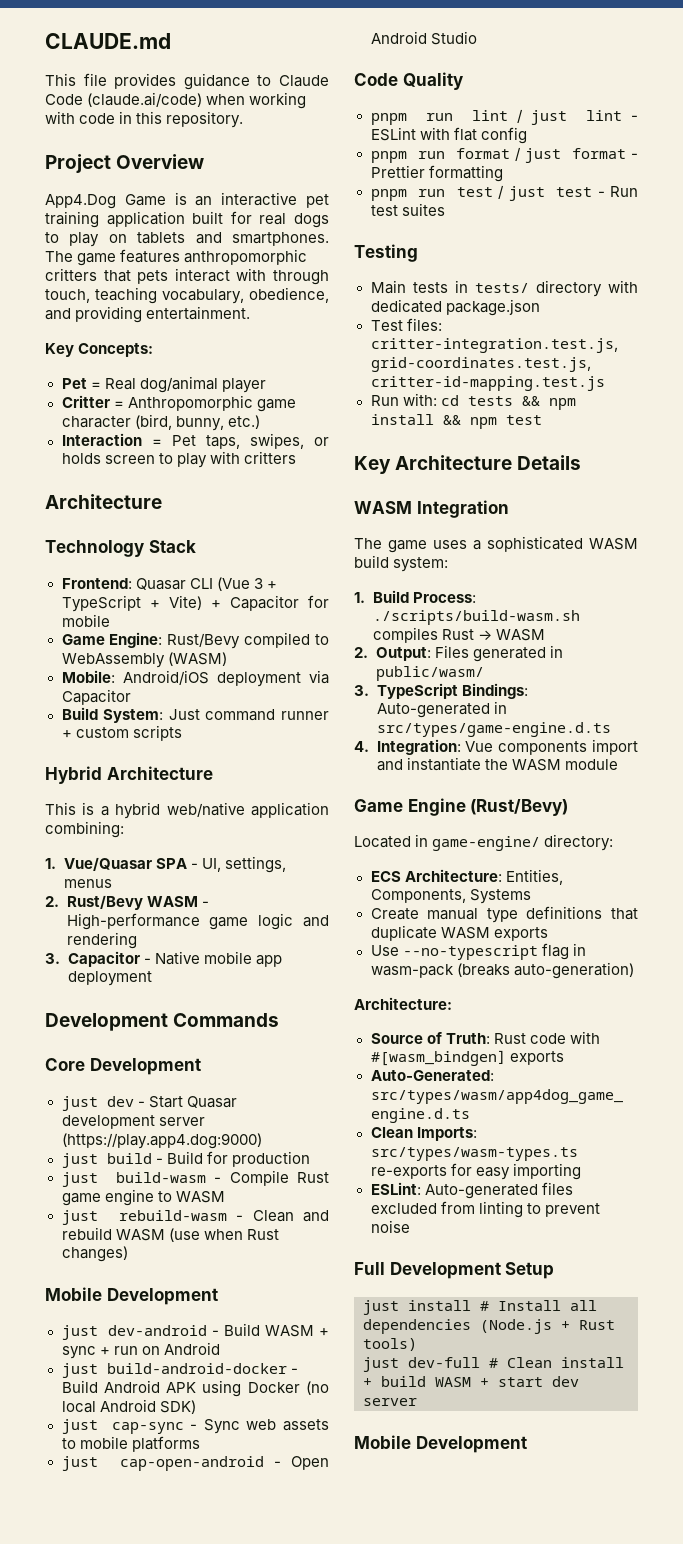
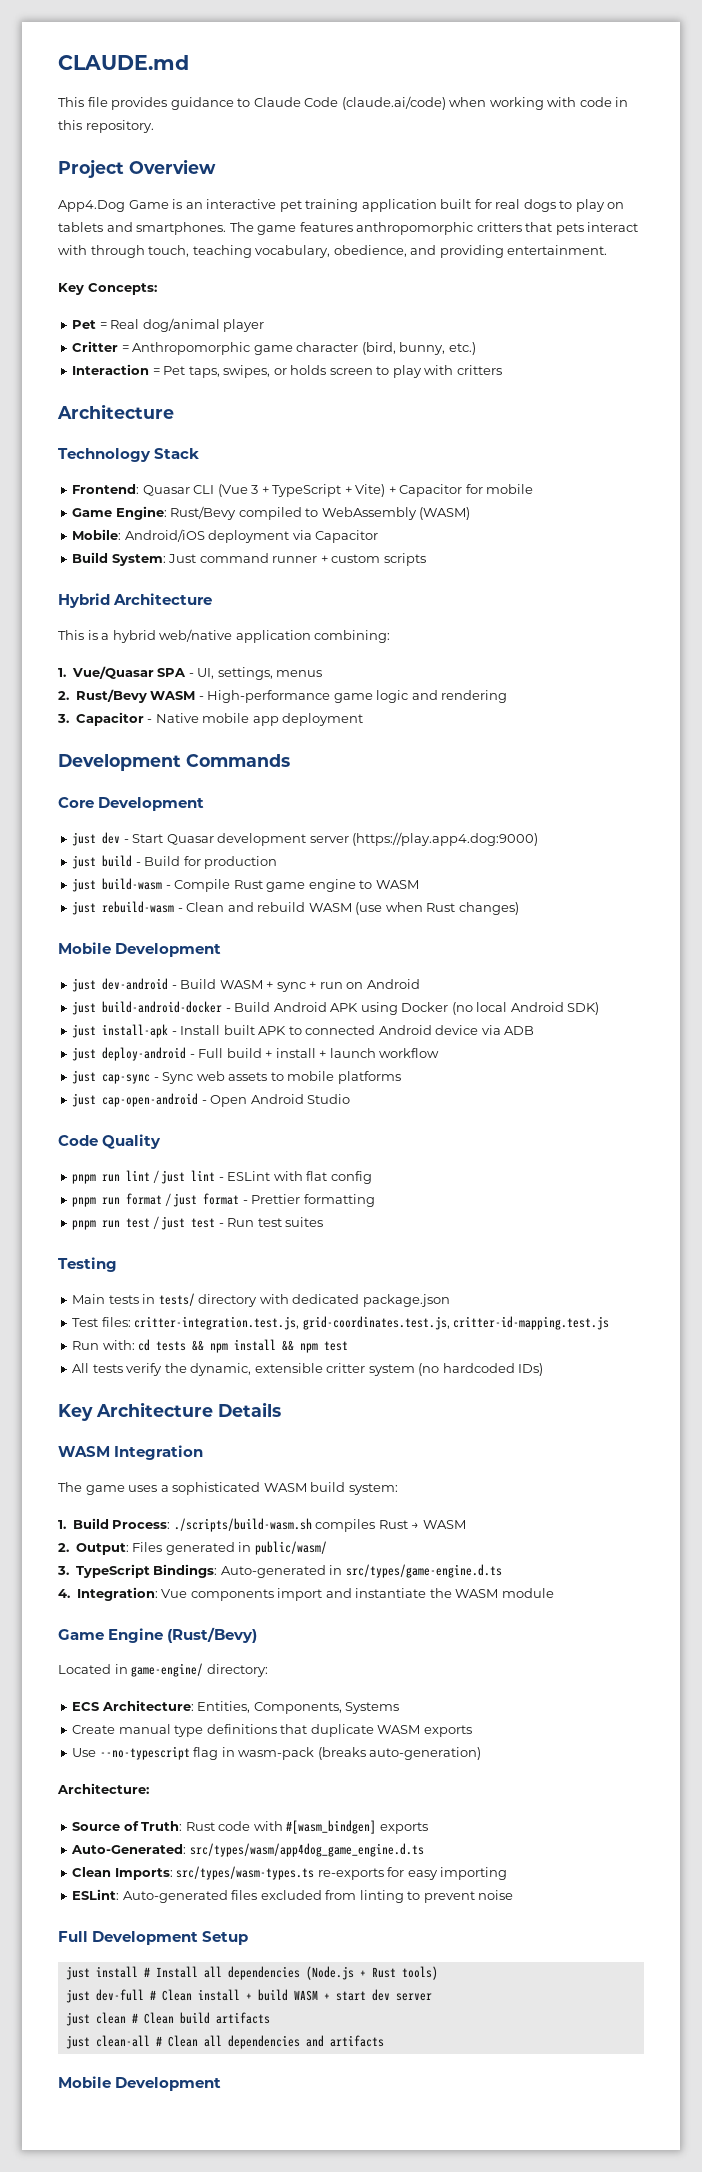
+ just install-apk - Install built APK to connected Android device via ADB
+ just deploy-android - Full build + install + launch workflow
+ All tests verify the dynamic, extensible critter system (no hardcoded IDs)
+ just clean # Clean build artifacts
+ just clean-all # Clean all dependencies and artifacts

